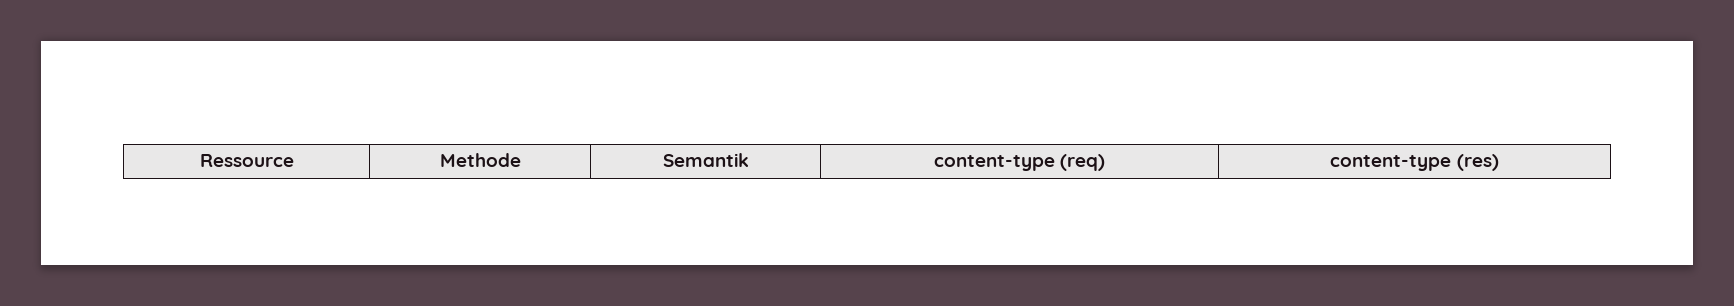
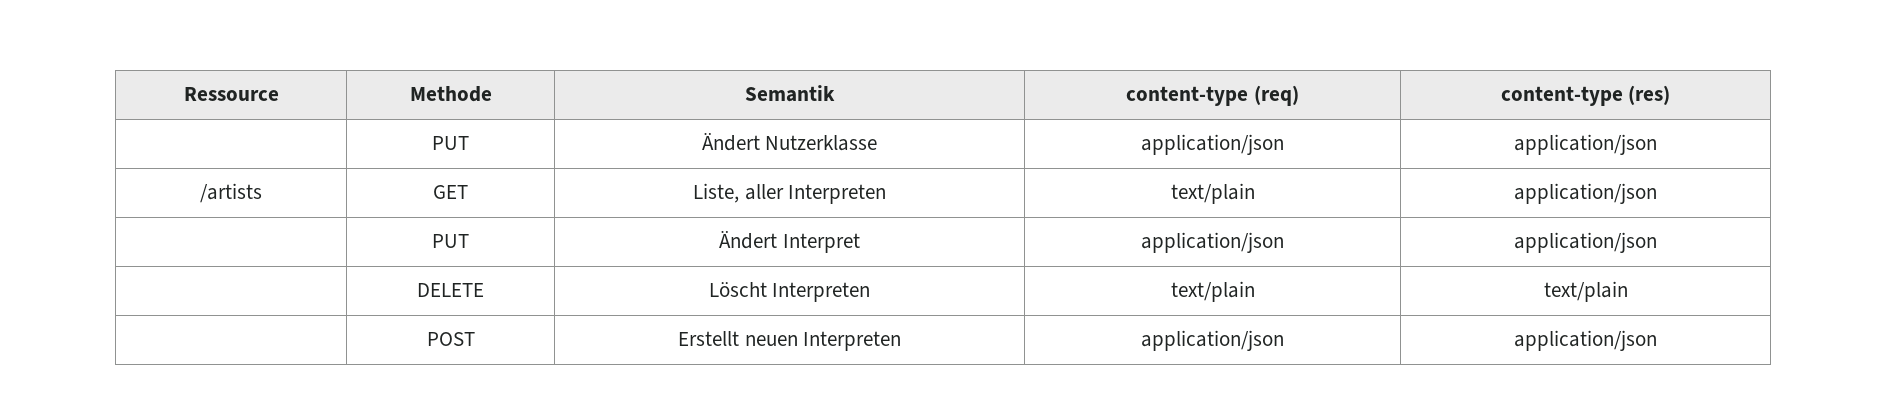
+ | PUT | Ändert Nutzerklasse | application/json | application/json
+ /artists | GET | Liste, aller Interpreten | text/plain | application/json
+ | PUT | Ändert Interpret | application/json | application/json
+ | DELETE | Löscht Interpreten | text/plain | text/plain
+ | POST | Erstellt neuen Interpreten | application/json | application/json

